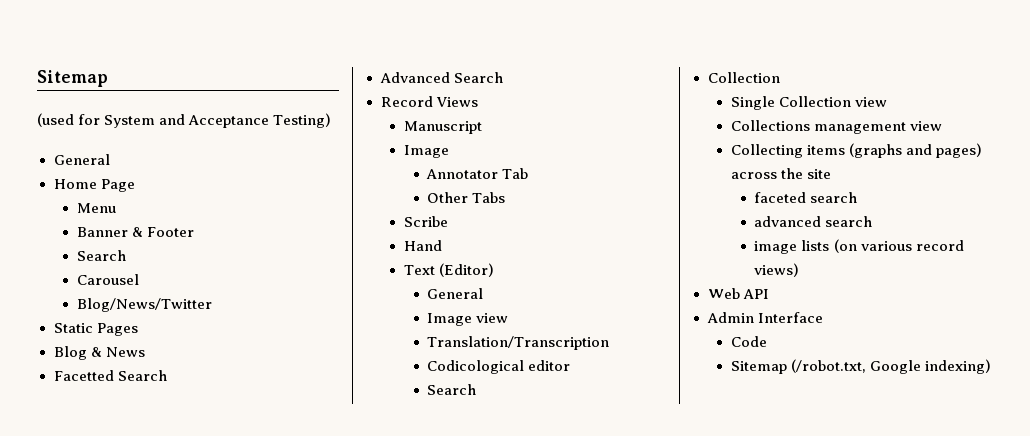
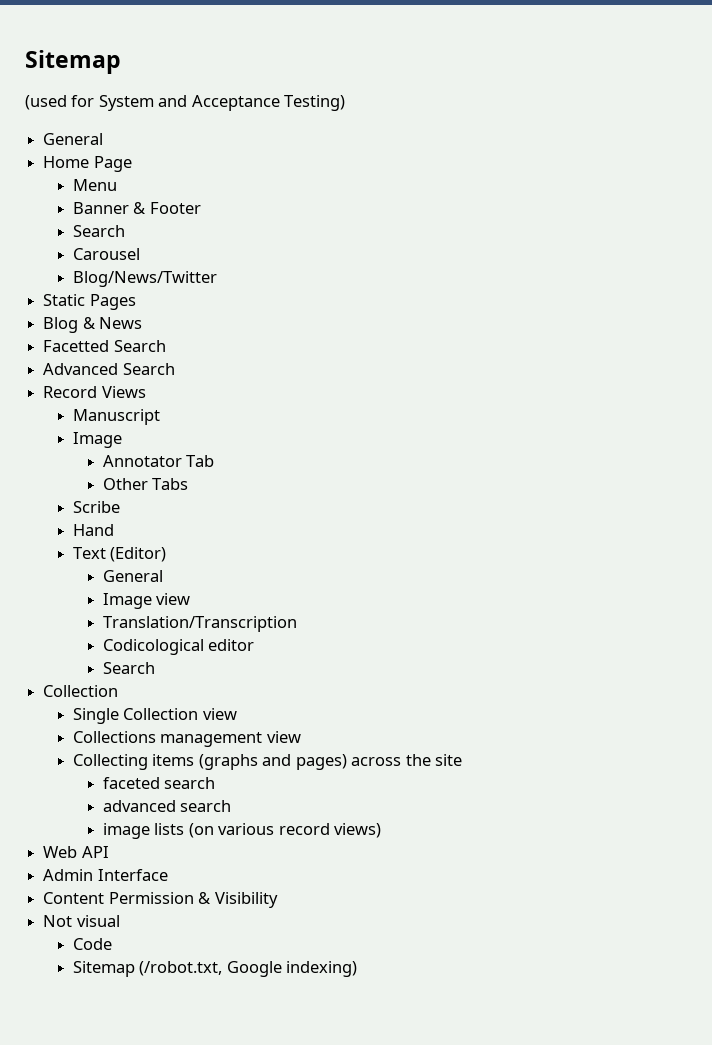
+ Content Permission & Visibility
+ Not visual

